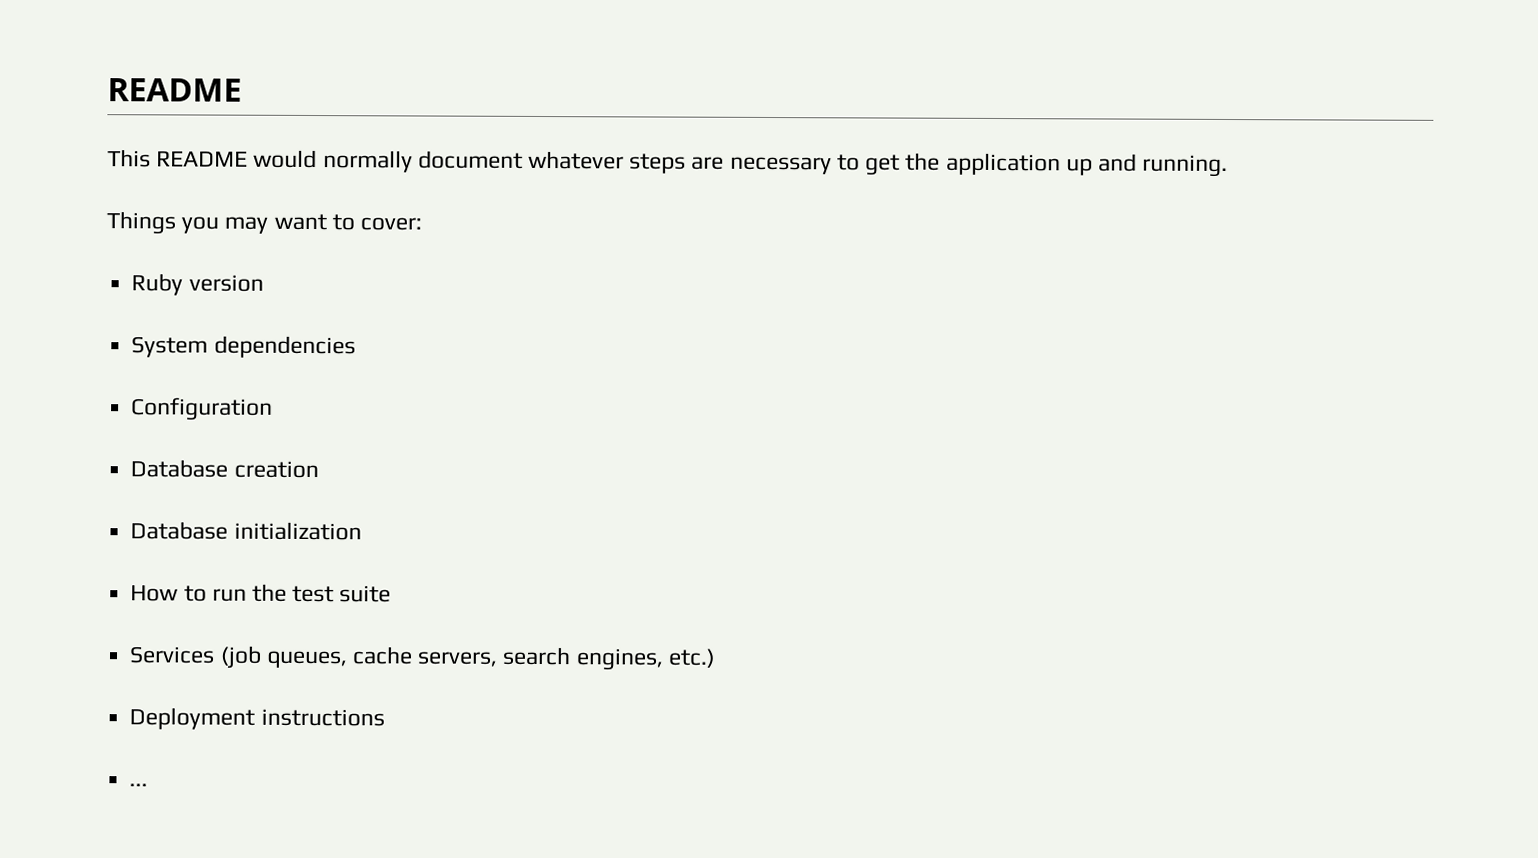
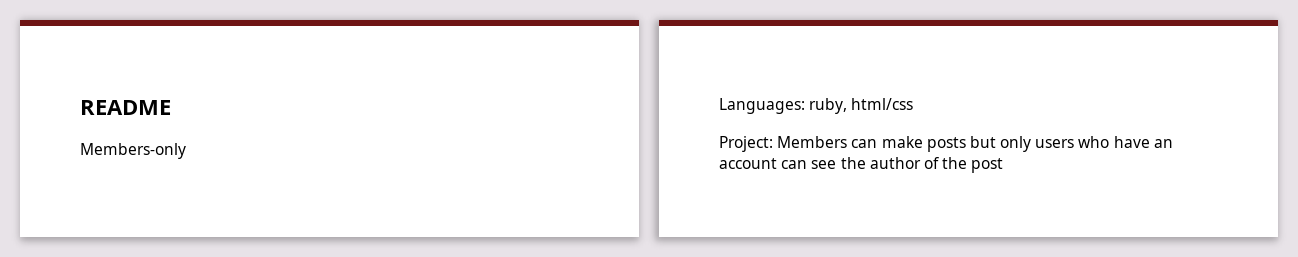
- This README would normally document whatever steps are necessary to get the application up and running.
- Things you may want to cover:
- Ruby version
- System dependencies
- Configuration
- Database creation
- Database initialization
- How to run the test suite
- Services (job queues, cache servers, search engines, etc.)
- Deployment instructions
- ...
+ Members-only
+ Languages: ruby, html/css
+ Project: Members can make posts but only users who have an account can see the author of the post

